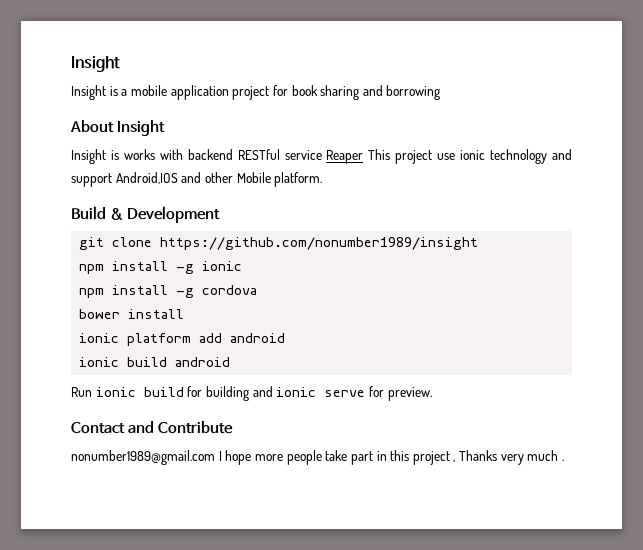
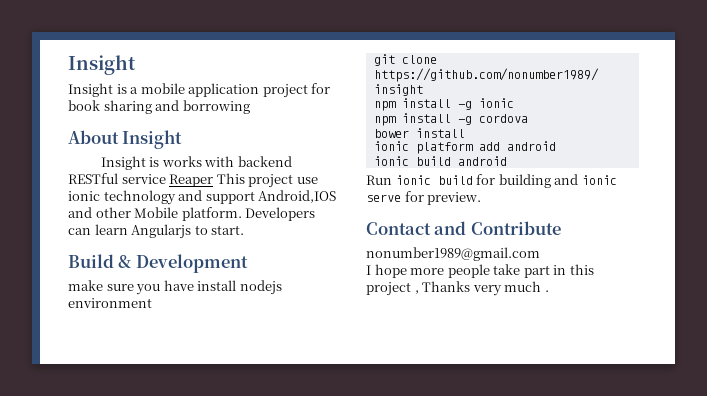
- Insight is works with backend RESTful service Reaper This project use ionic technology and support Android,IOS and other Mobile platform.
+ Insight is works with backend RESTful service Reaper This project use ionic technology and support Android,IOS and other Mobile platform. Developers can learn Angularjs to start.
  Build & Development
+ make sure you have install nodejs environment
- nonumber1989@gmail.com I hope more people take part in this project , Thanks very much .
+ nonumber1989@gmail.com
+ I hope more people take part in this project , Thanks very much .

